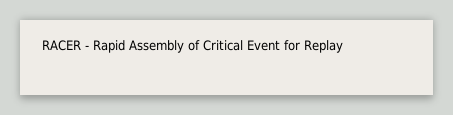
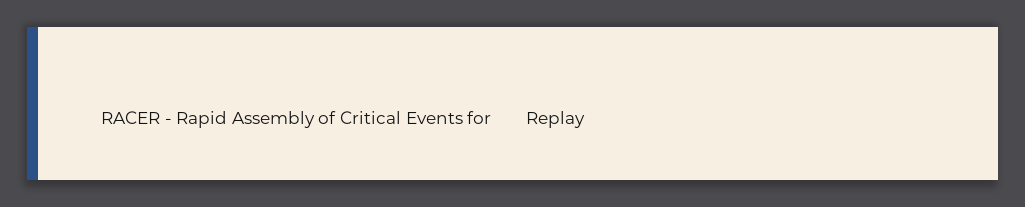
- RACER - Rapid Assembly of Critical Event for Replay
+ RACER - Rapid Assembly of Critical Events for Replay

